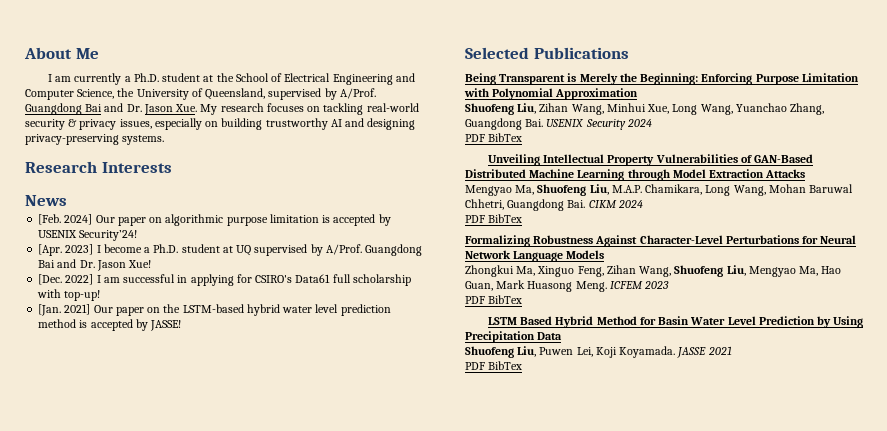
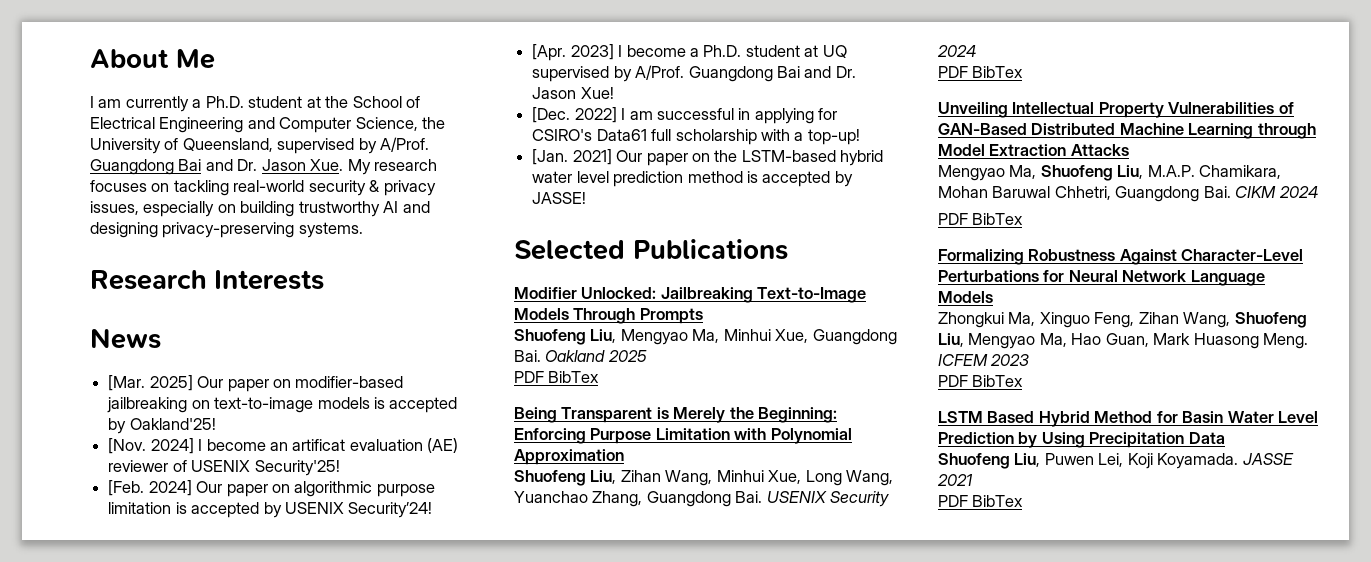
+ [Mar. 2025] Our paper on modifier-based jailbreaking on text-to-image models is accepted by Oakland'25!
+ [Nov. 2024] I become an artificat evaluation (AE) reviewer of USENIX Security'25!
- [Dec. 2022] I am successful in applying for CSIRO's Data61 full scholarship with top-up!
+ [Dec. 2022] I am successful in applying for CSIRO's Data61 full scholarship with a top-up!
+ Modifier Unlocked: Jailbreaking Text-to-Image Models Through Prompts
+ Shuofeng Liu, Mengyao Ma, Minhui Xue, Guangdong Bai. Oakland 2025
+ PDF BibTex
- Mengyao Ma, Shuofeng Liu, M.A.P. Chamikara, Long Wang, Mohan Baruwal Chhetri, Guangdong Bai. CIKM 2024
+ Mengyao Ma, Shuofeng Liu, M.A.P. Chamikara, Mohan Baruwal Chhetri, Guangdong Bai. CIKM 2024

